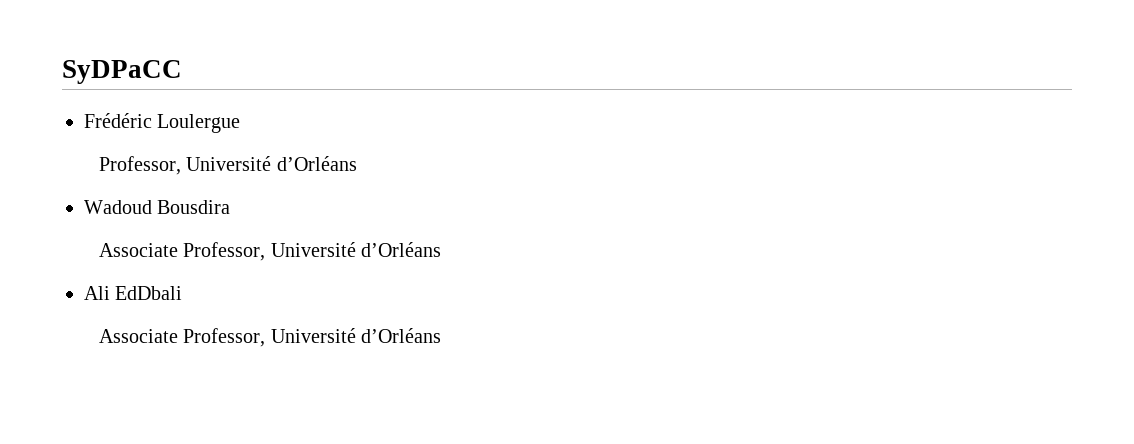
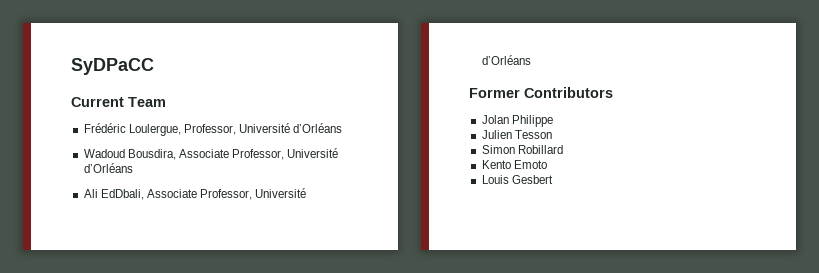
+ Current Team
- Frédéric Loulergue
- Professor, Université d’Orléans
+ Frédéric Loulergue, Professor, Université d’Orléans
- Wadoud Bousdira
- Associate Professor, Université d’Orléans
+ Wadoud Bousdira, Associate Professor, Université d’Orléans
- Ali EdDbali
- Associate Professor, Université d’Orléans
+ Ali EdDbali, Associate Professor, Université d’Orléans
+ Former Contributors
+ Jolan Philippe
+ Julien Tesson
+ Simon Robillard
+ Kento Emoto
+ Louis Gesbert

